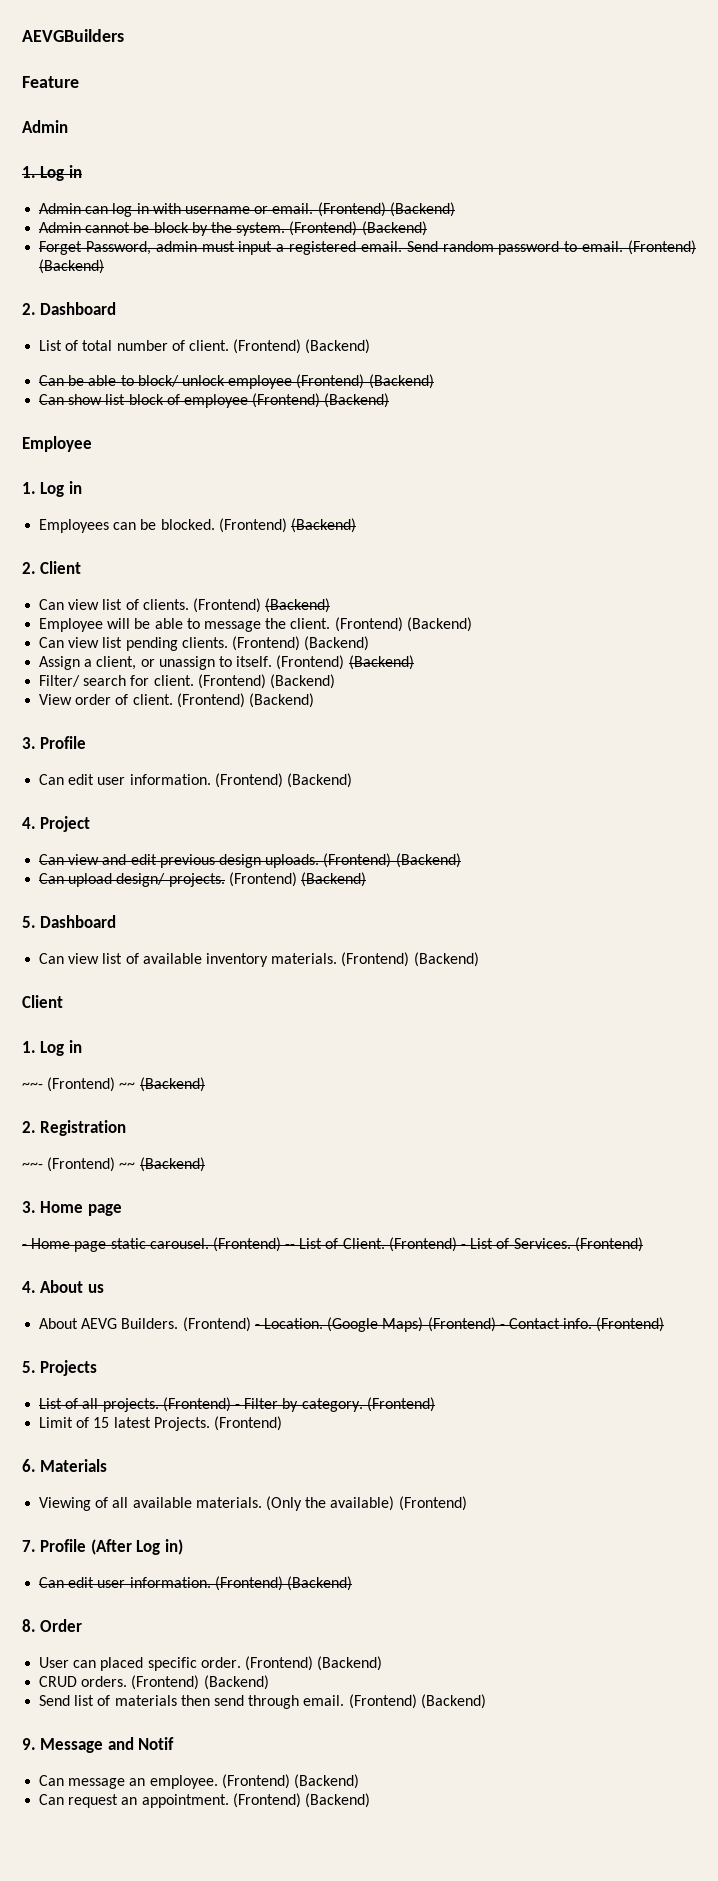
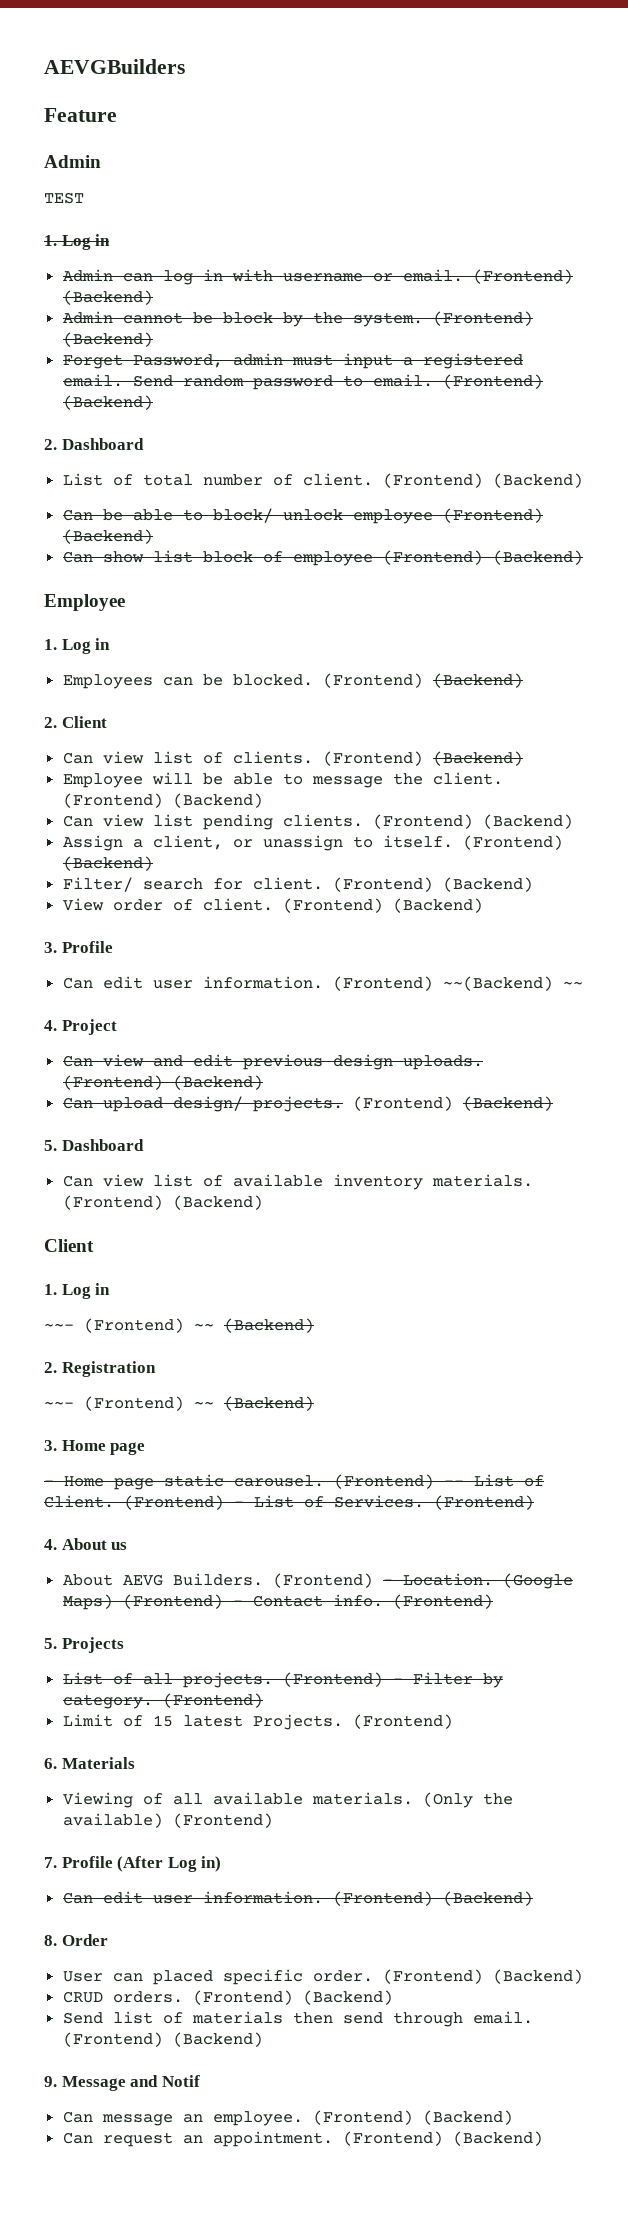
+ TEST
  3. Profile
- Can edit user information. (Frontend) (Backend)
+ Can edit user information. (Frontend) ~~(Backend) ~~

